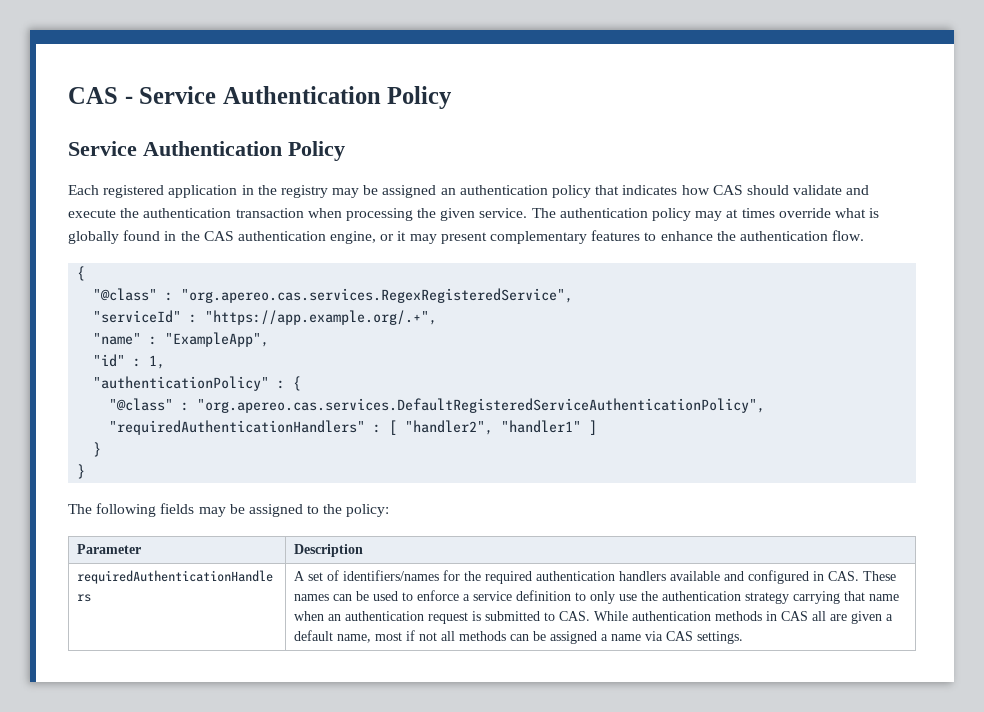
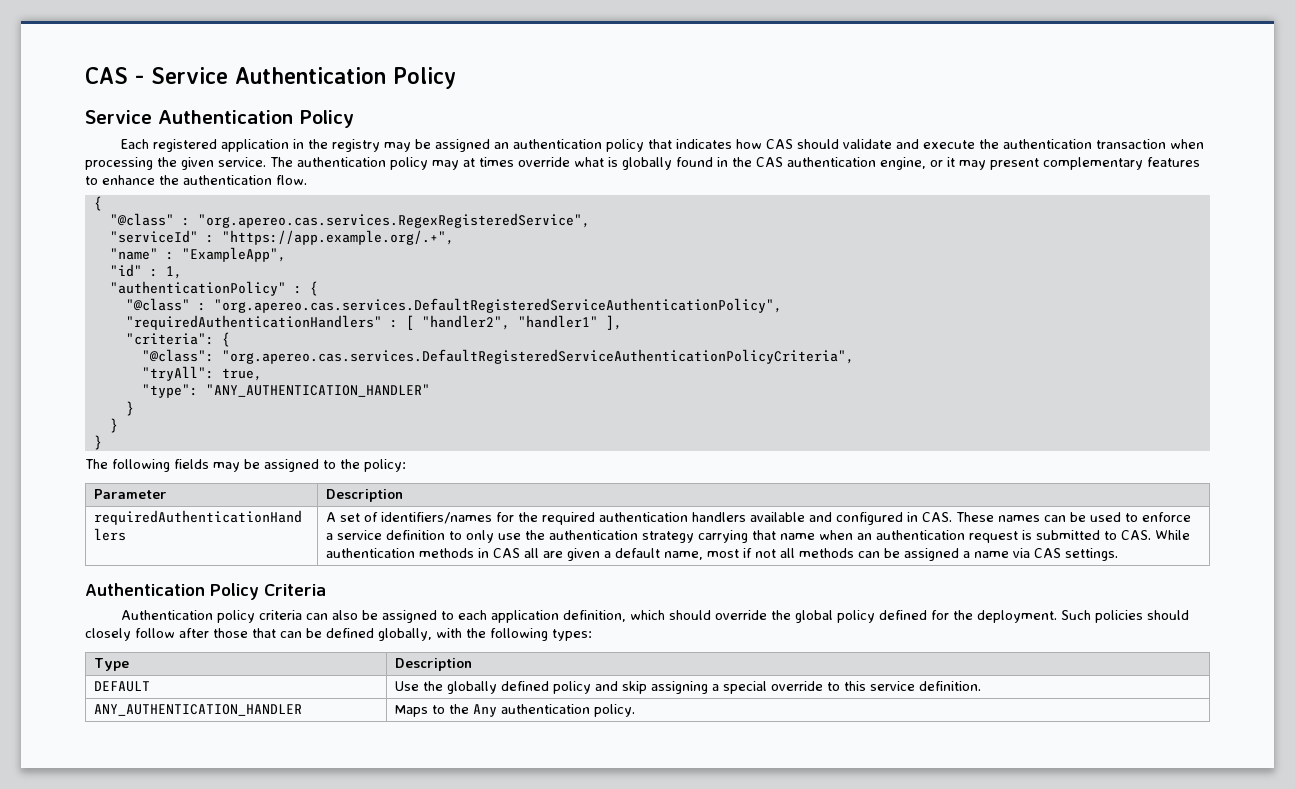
- "requiredAuthenticationHandlers" : [ "handler2", "handler1" ]
+ "requiredAuthenticationHandlers" : [ "handler2", "handler1" ],
+ "criteria": {
+ "@class": "org.apereo.cas.services.DefaultRegisteredServiceAuthenticationPolicyCriteria",
+ "tryAll": true,
+ "type": "ANY_AUTHENTICATION_HANDLER"
+ }
+ Authentication Policy Criteria
+ Authentication policy criteria can also be assigned to each application definition, which should override the global policy defined for the deployment. Such policies should closely follow after those that can be defined globally, with the following types:
+ Type | Description
+ DEFAULT | Use the globally defined policy and skip assigning a special override to this service definition.
+ ANY_AUTHENTICATION_HANDLER | Maps to the Any authentication policy.

